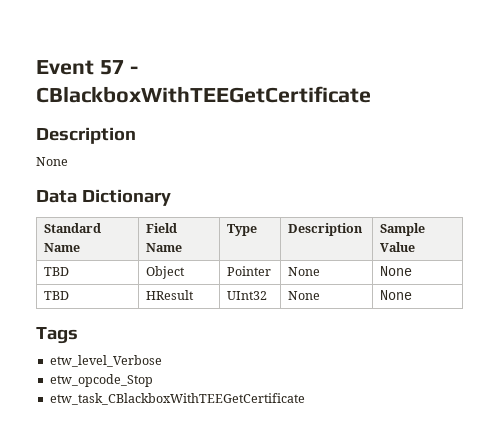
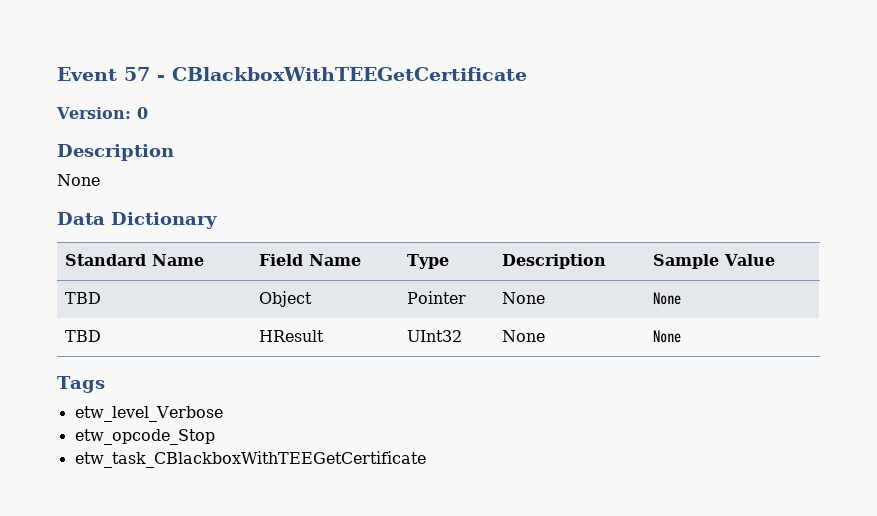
+ Version: 0

